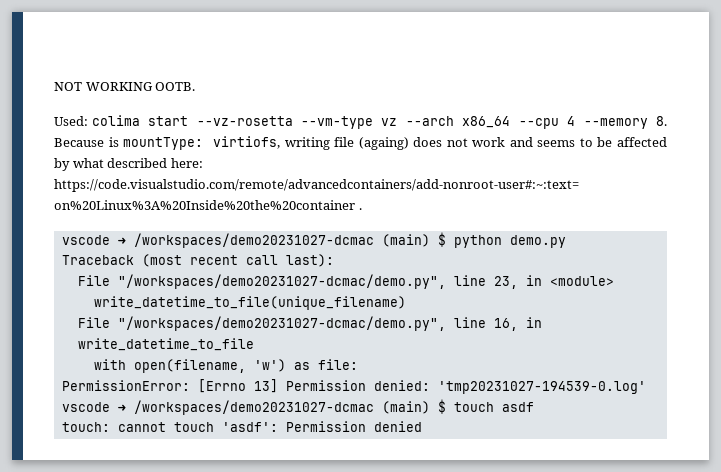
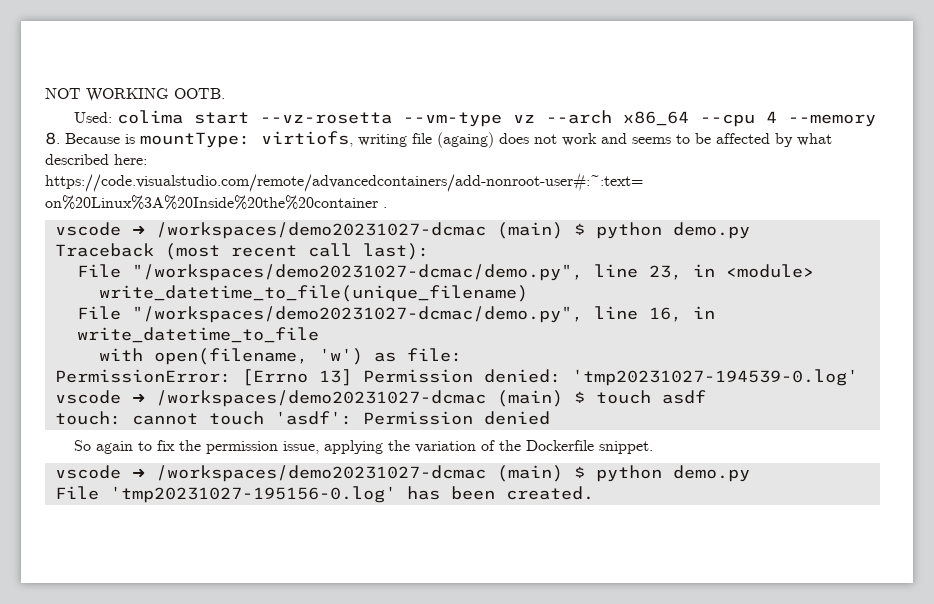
+ So again to fix the permission issue, applying the variation of the Dockerfile snippet.
+ vscode ➜ /workspaces/demo20231027-dcmac (main) $ python demo.py
+ File 'tmp20231027-195156-0.log' has been created.

